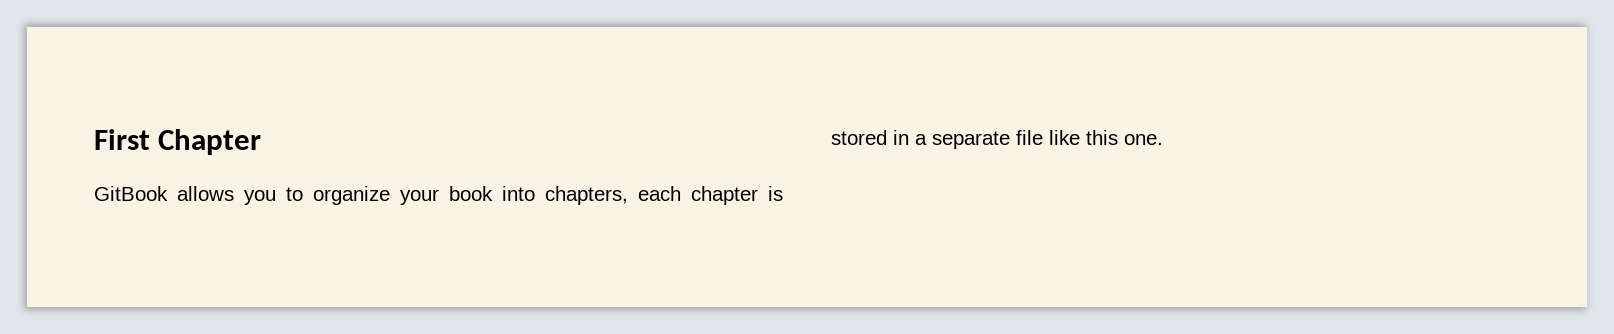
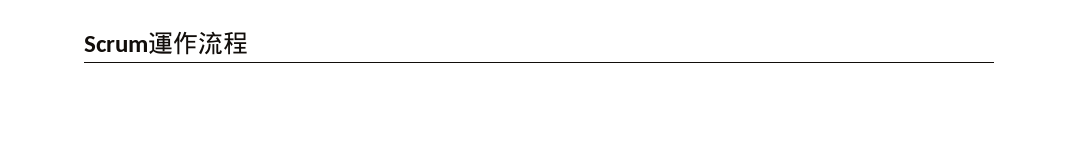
- First Chapter
- GitBook allows you to organize your book into chapters, each chapter is stored in a separate file like this one.
+ Scrum運作流程

